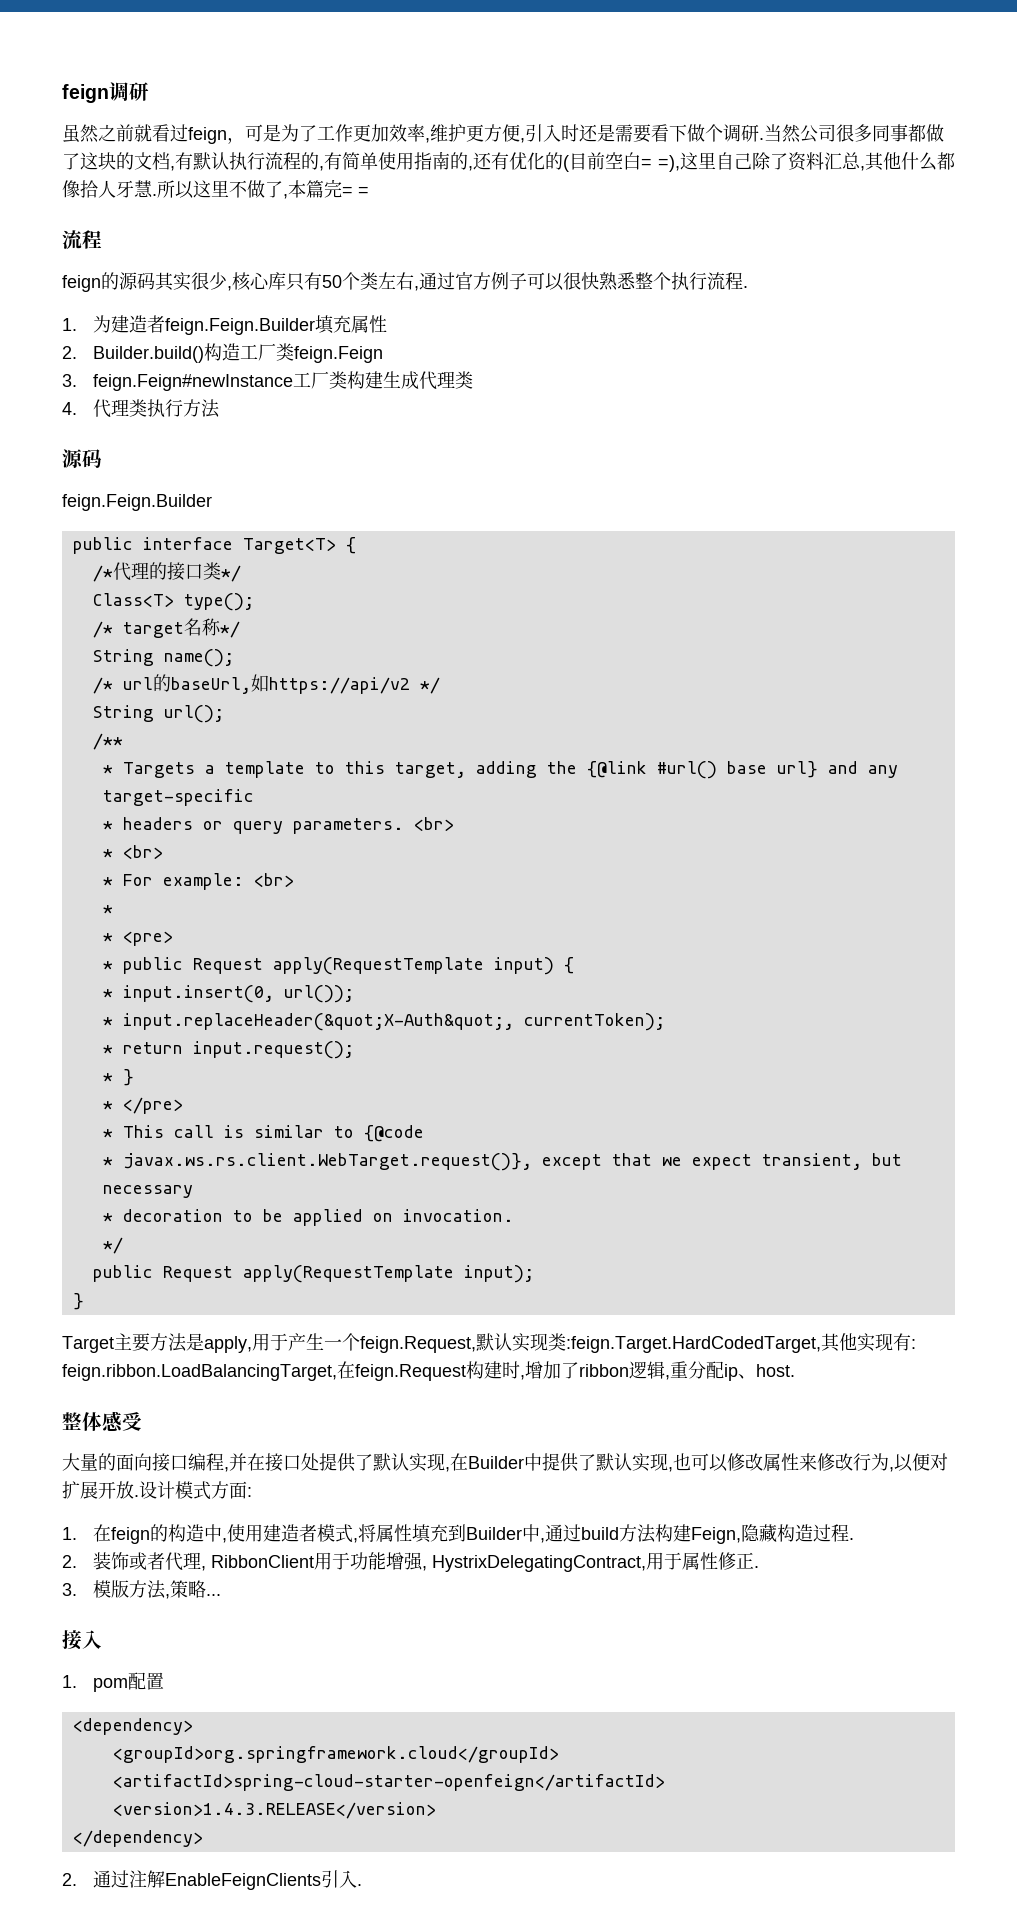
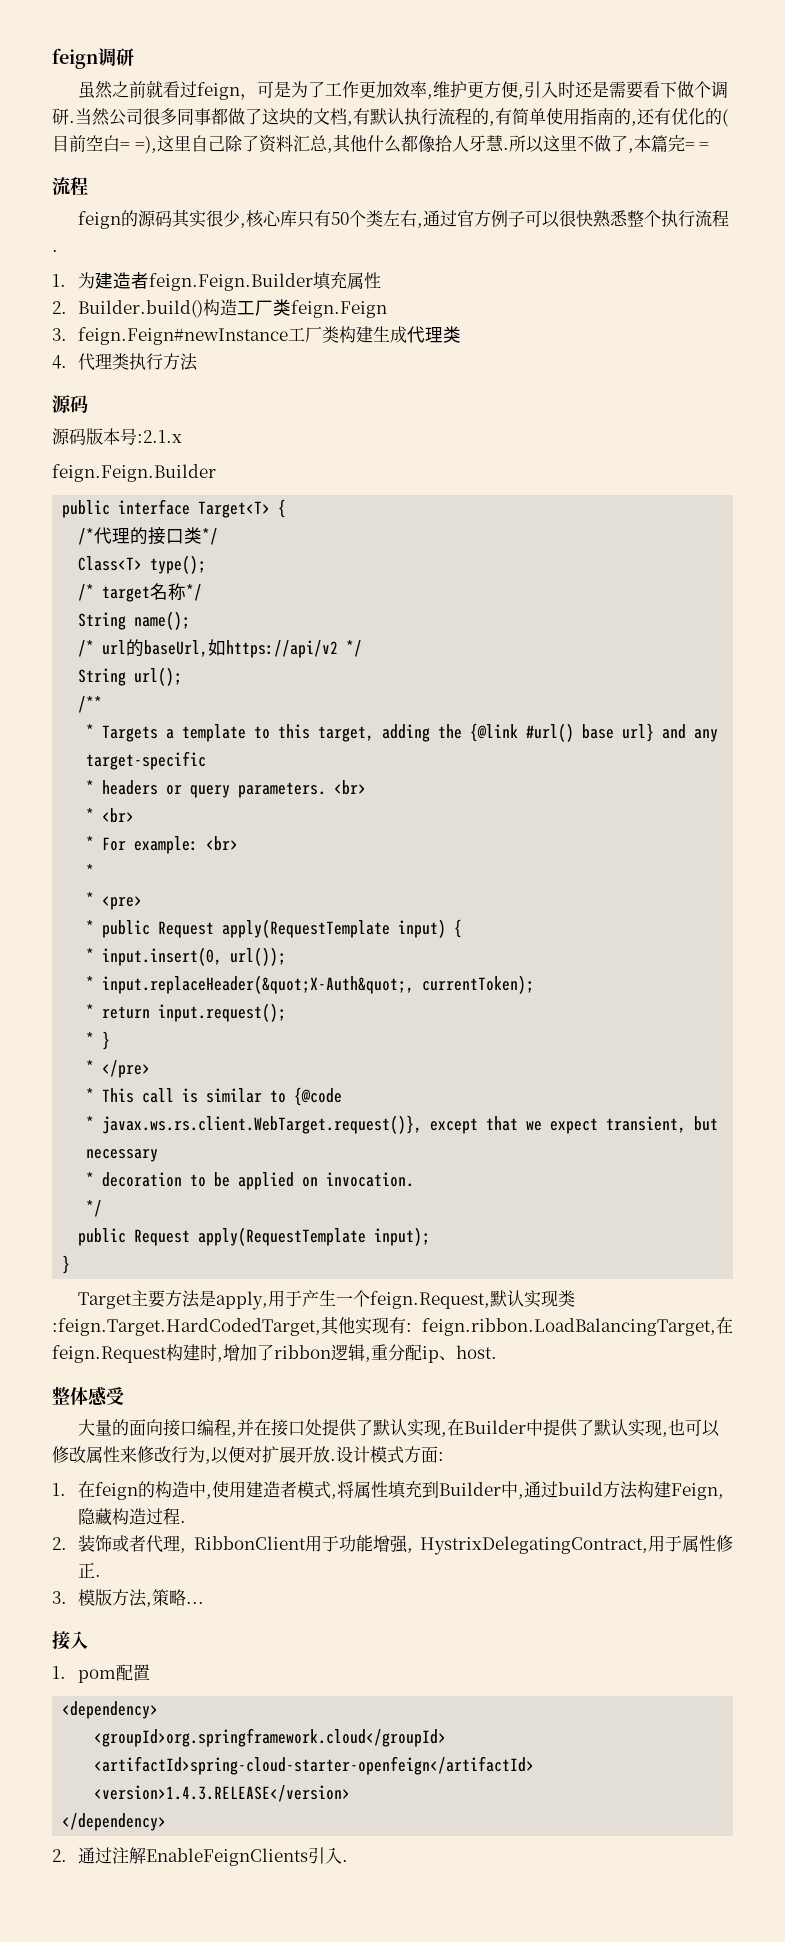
+ 源码版本号:2.1.x

